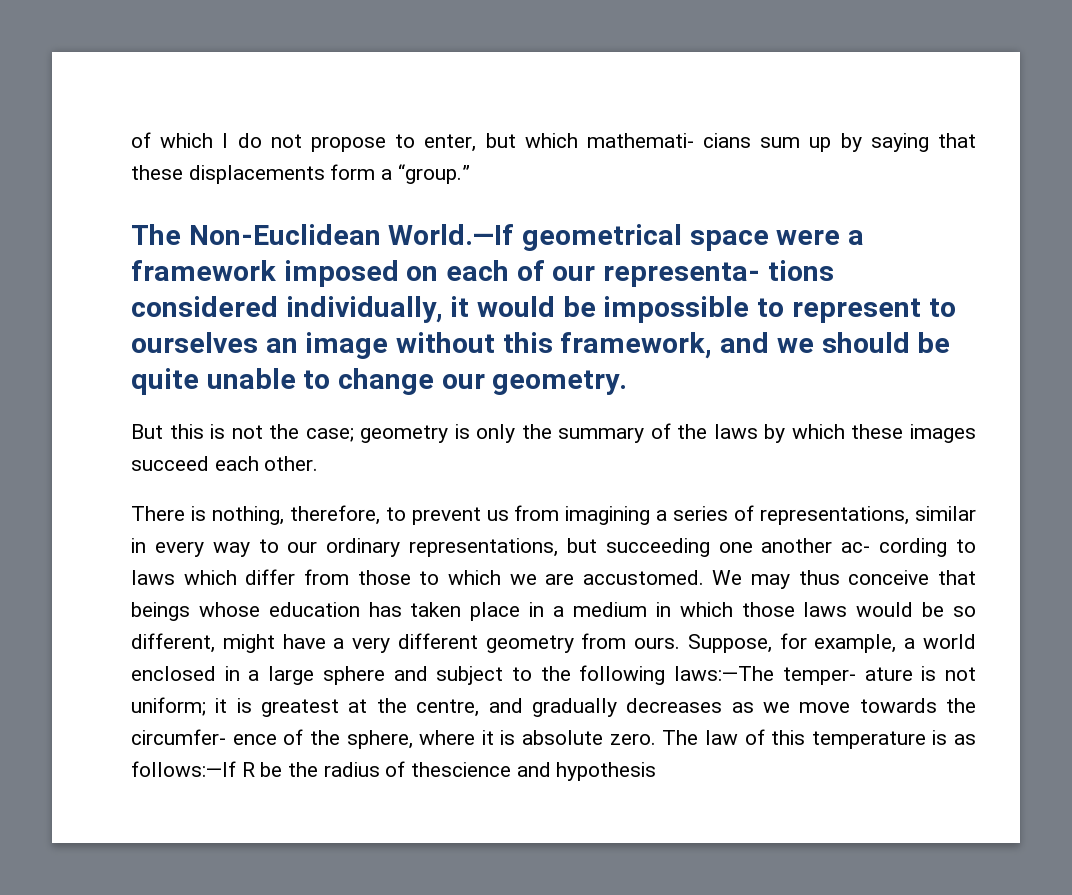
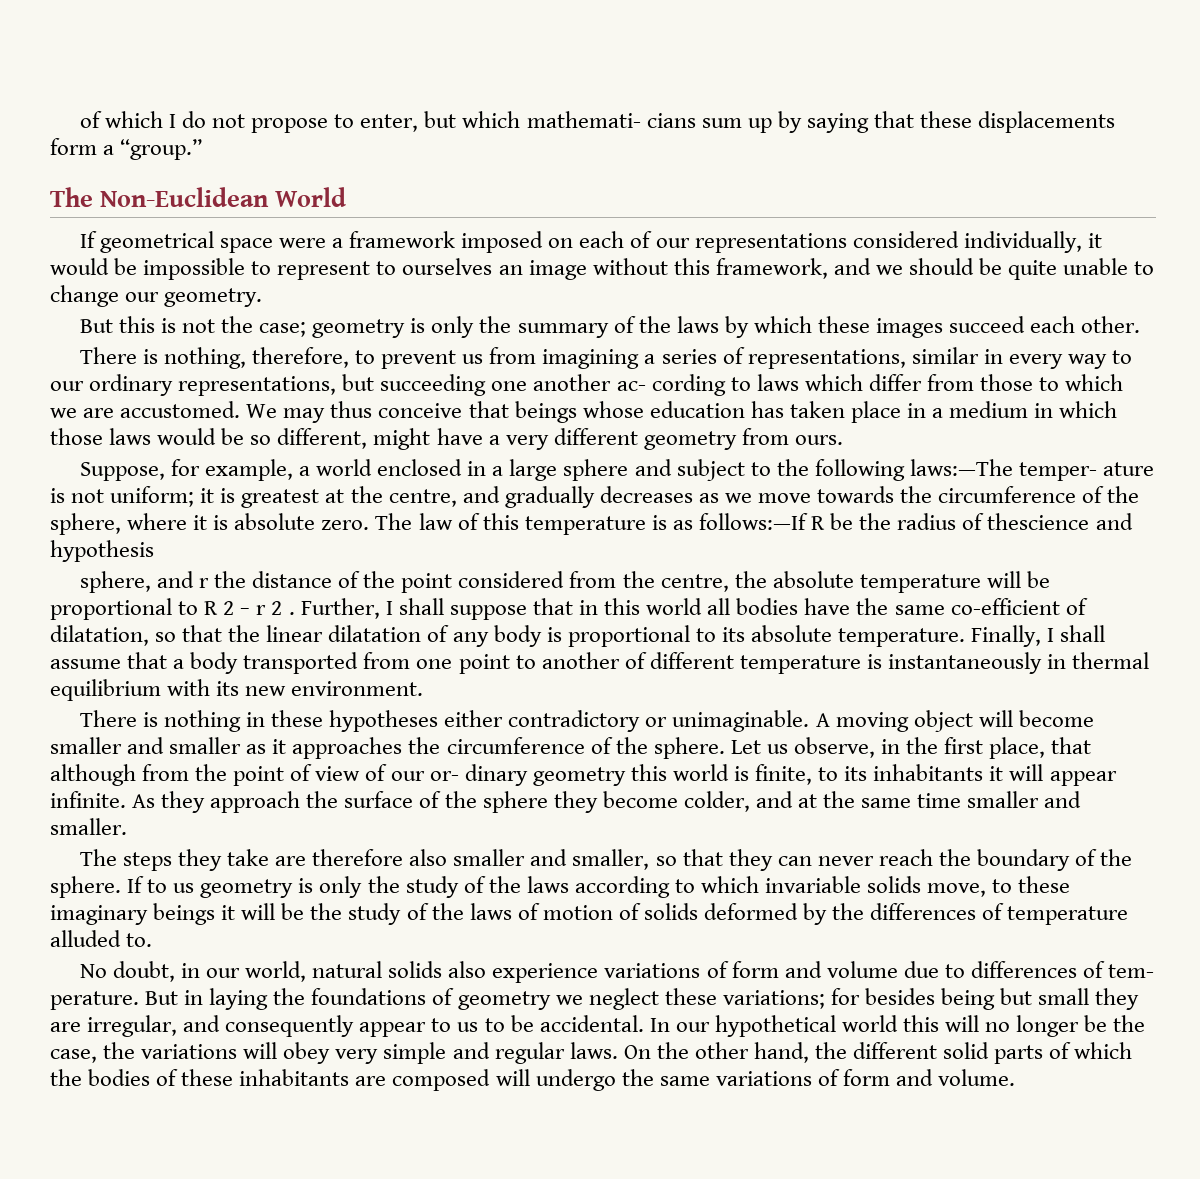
- The Non-Euclidean World.—If geometrical space were a framework imposed on each of our representa- tions considered individually, it would be impossible to represent to ourselves an image without this framework, and we should be quite unable to change our geometry.
+ The Non-Euclidean World
+ If geometrical space were a framework imposed on each of our representations considered individually, it would be impossible to represent to ourselves an image without this framework, and we should be quite unable to change our geometry.
- We may thus conceive that beings whose education has taken place in a medium in which those laws would be so different, might have a very different geometry from ours. Suppose, for example, a world enclosed in a large sphere and subject to the following laws:—The temper- ature is not uniform;
+ We may thus conceive that beings whose education has taken place in a medium in which those laws would be so different, might have a very different geometry from ours.
+ Suppose, for example, a world enclosed in a large sphere and subject to the following laws:—The temper- ature is not uniform;
- it is greatest at the centre, and gradually decreases as we move towards the circumfer- ence of the sphere, where it is absolute zero.
+ it is greatest at the centre, and gradually decreases as we move towards the circumference of the sphere, where it is absolute zero.
+ sphere, and r the distance of the point considered from the centre, the absolute temperature will be proportional to R 2 − r 2 . Further, I shall suppose that in this world all bodies have the same co-efficient of dilatation, so that the linear dilatation of any body is proportional to its absolute temperature. Finally, I shall assume that a body transported from one point to another of different temperature is instantaneously in thermal equilibrium with its new environment.
+ There is nothing in these hypotheses either contradictory or unimaginable. A moving object will become smaller and smaller as it approaches the circumference of the sphere. Let us observe, in the first place, that although from the point of view of our or- dinary geometry this world is finite, to its inhabitants it will appear infinite. As they approach the surface of the sphere they become colder, and at the same time smaller and smaller.
+ The steps they take are therefore also smaller and smaller, so that they can never reach the boundary of the sphere. If to us geometry is only the study of the laws according to which invariable solids move, to these imaginary beings it will be the study of the laws of motion of solids deformed by the differences of temperature alluded to.
+ No doubt, in our world, natural solids also experience variations of form and volume due to differences of tem- perature. But in laying the foundations of geometry we neglect these variations; for besides being but small they are irregular, and consequently appear to us to be accidental. In our hypothetical world this will no longer be the case, the variations will obey very simple and regular laws. On the other hand, the different solid parts of which the bodies of these inhabitants are composed will undergo the same variations of form and volume.

